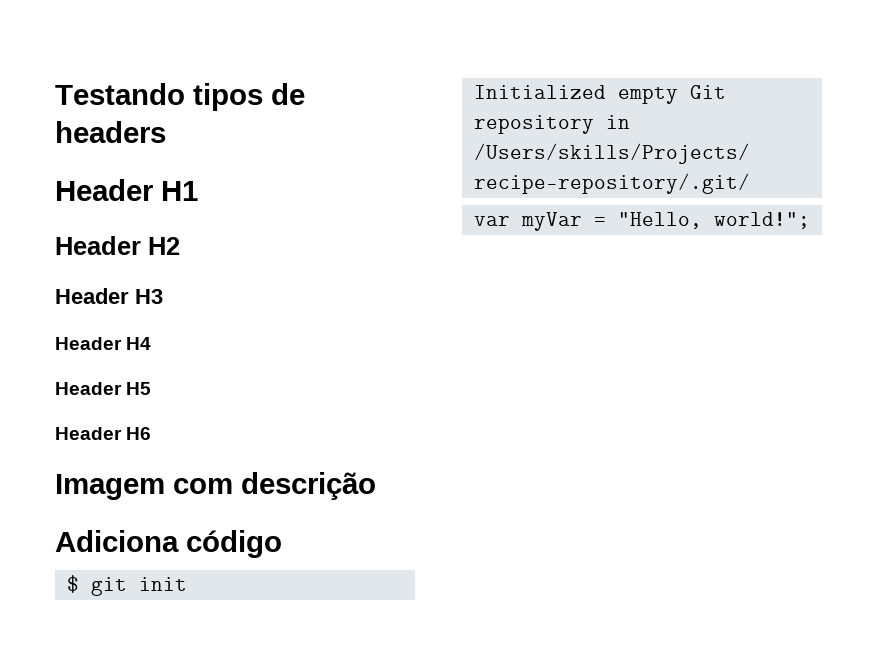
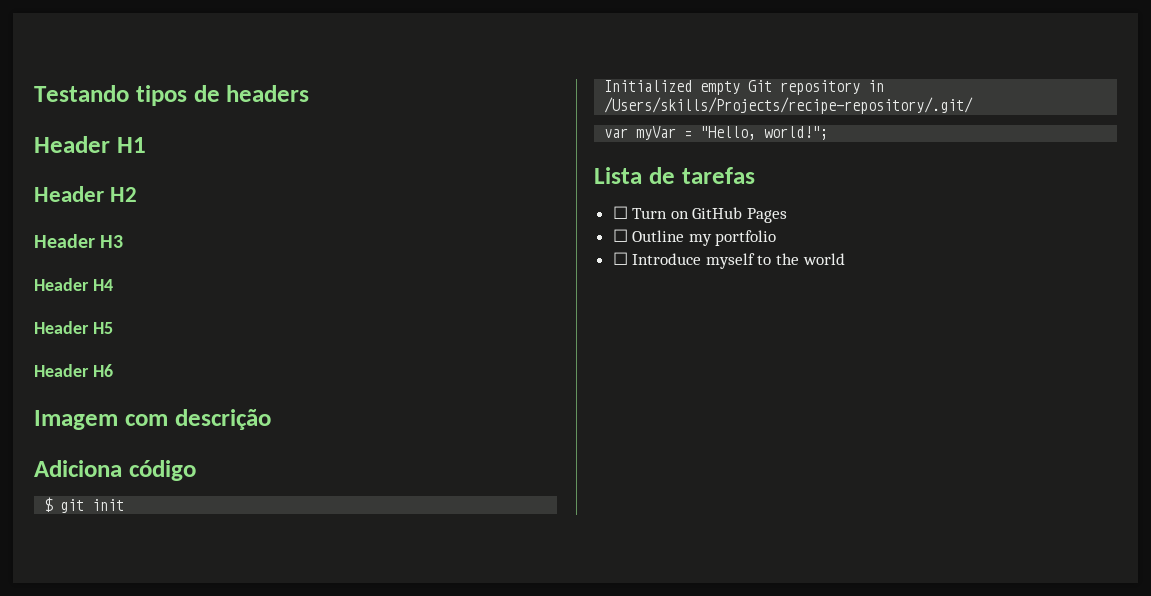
+ Lista de tarefas
+ ☐ Turn on GitHub Pages
+ ☐ Outline my portfolio
+ ☐ Introduce myself to the world

